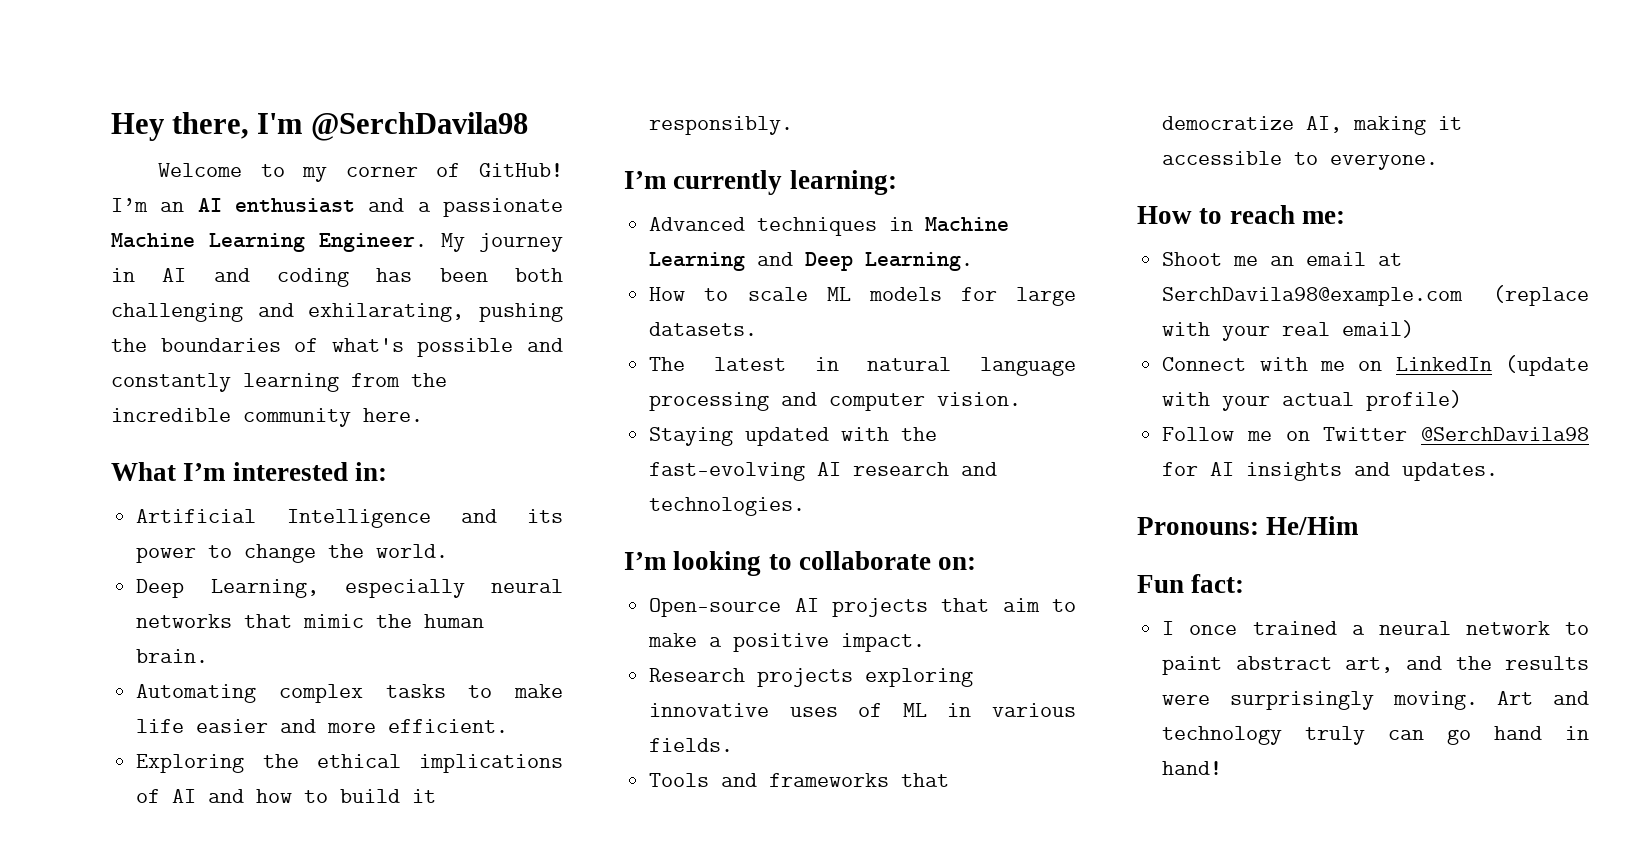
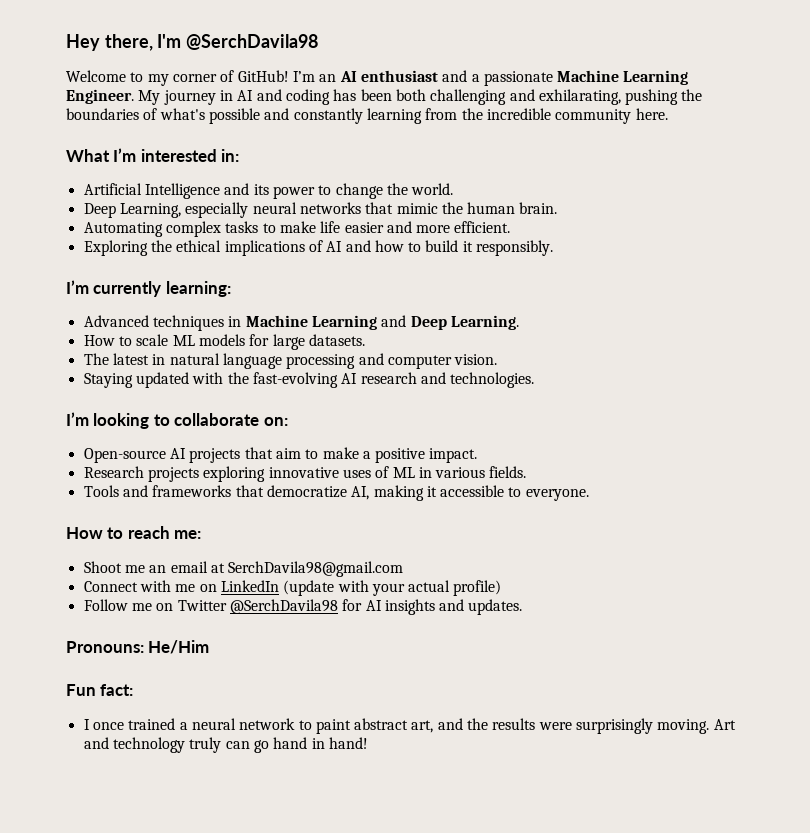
- Shoot me an email at SerchDavila98@example.com (replace with your real email)
+ Shoot me an email at SerchDavila98@gmail.com

